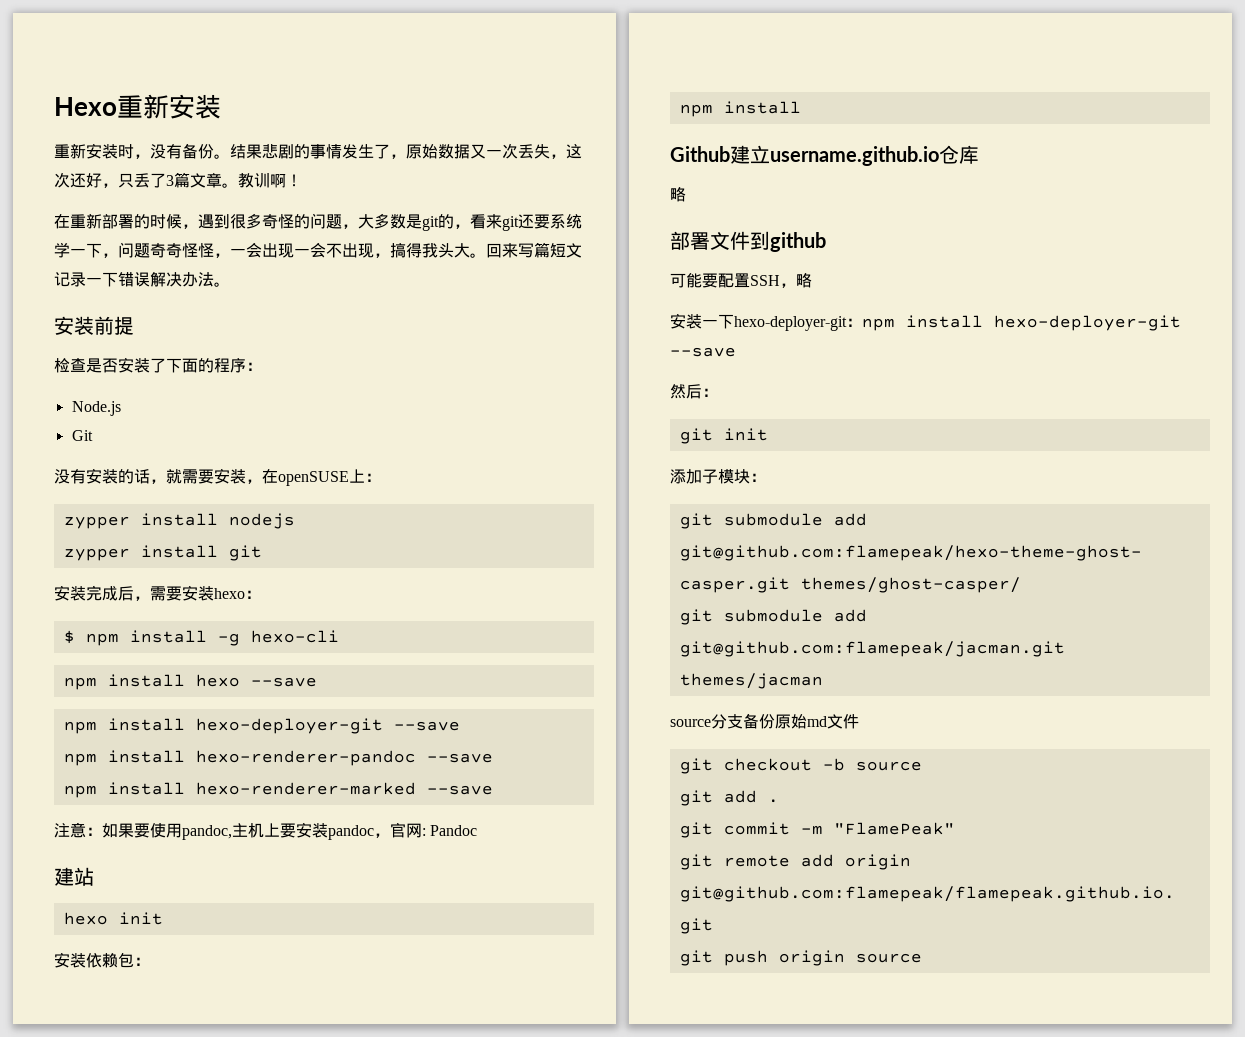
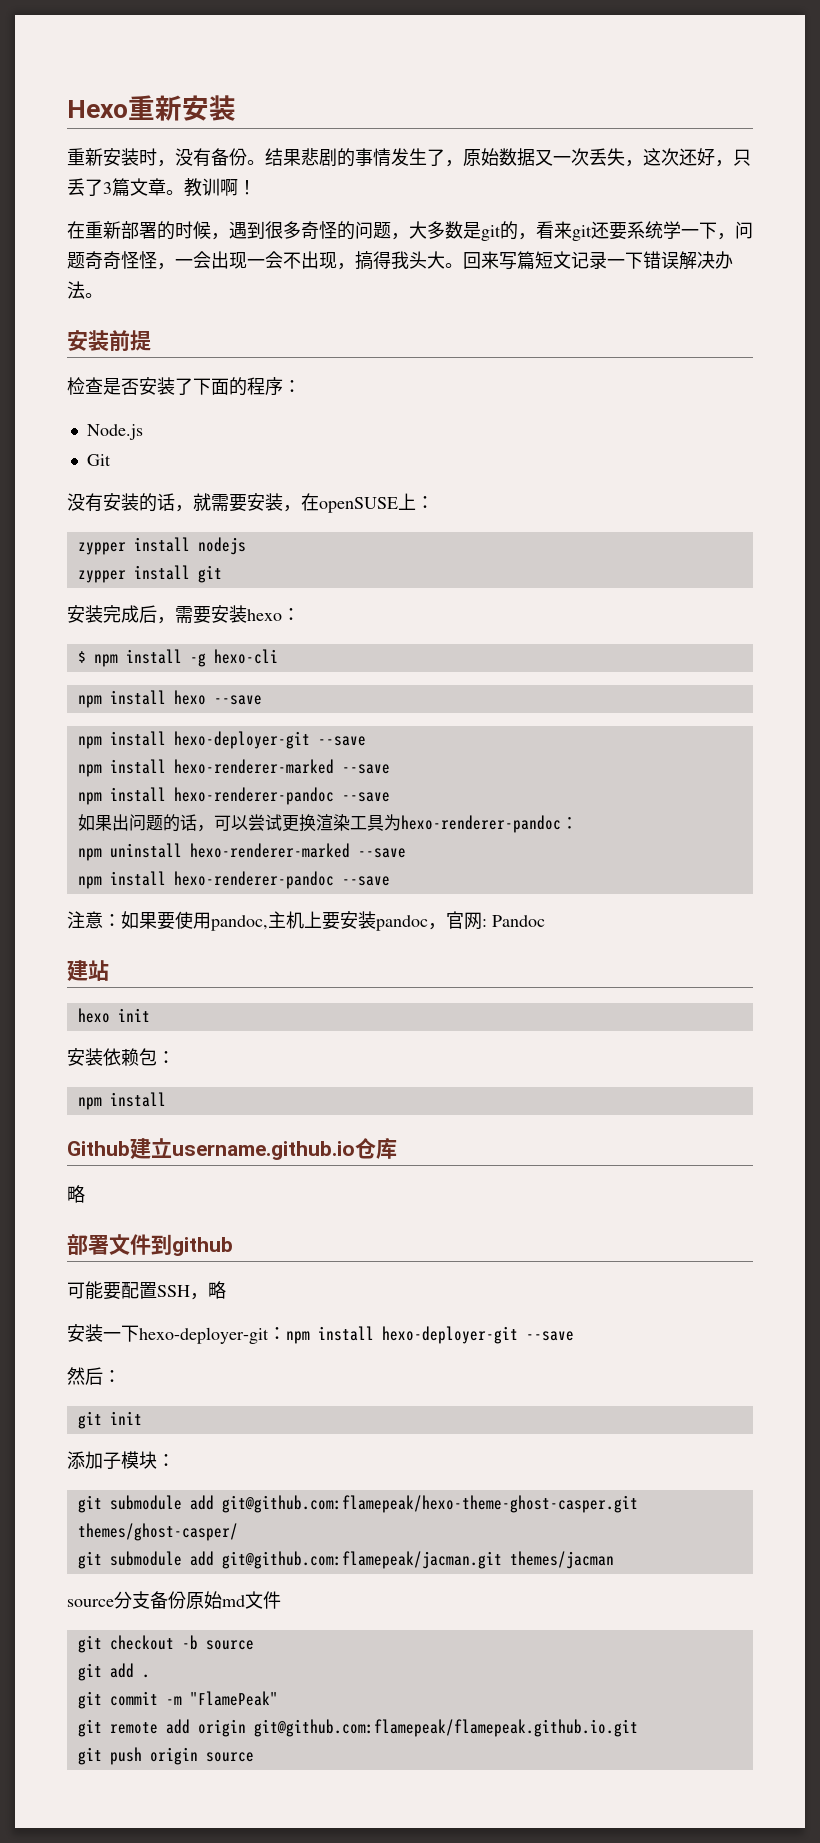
+ npm install hexo-renderer-marked --save
  npm install hexo-renderer-pandoc --save
- npm install hexo-renderer-marked --save
+ 如果出问题的话，可以尝试更换渲染工具为hexo-renderer-pandoc：
+ npm uninstall hexo-renderer-marked --save
+ npm install hexo-renderer-pandoc --save

